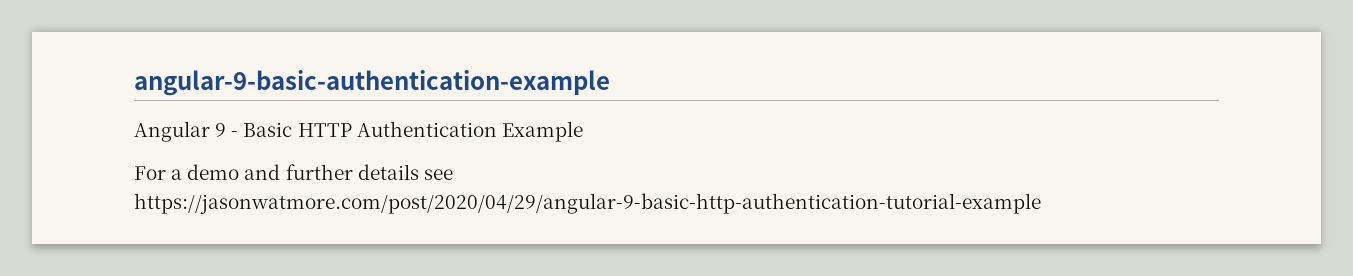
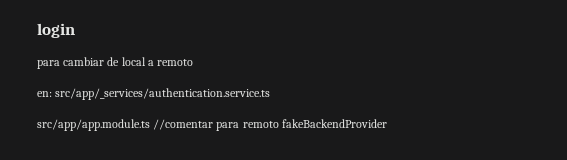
- angular-9-basic-authentication-example
- Angular 9 - Basic HTTP Authentication Example
- For a demo and further details see https://jasonwatmore.com/post/2020/04/29/angular-9-basic-http-authentication-tutorial-example
+ login
+ para cambiar de local a remoto
+ en: src/app/_services/authentication.service.ts
+ src/app/app.module.ts //comentar para remoto fakeBackendProvider

